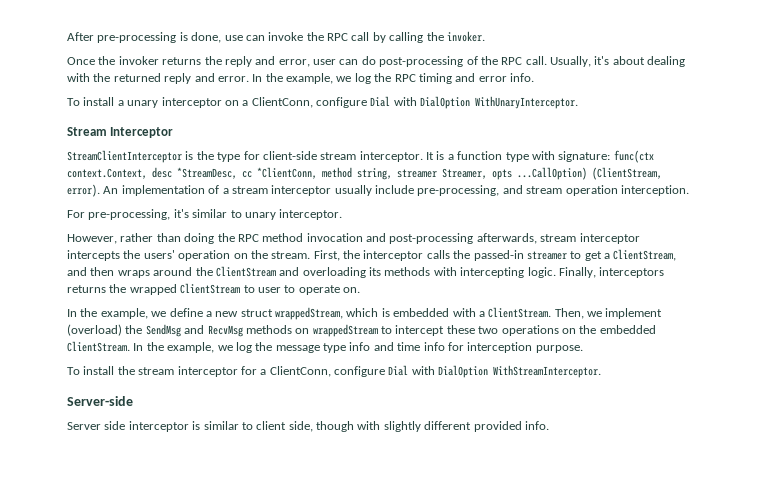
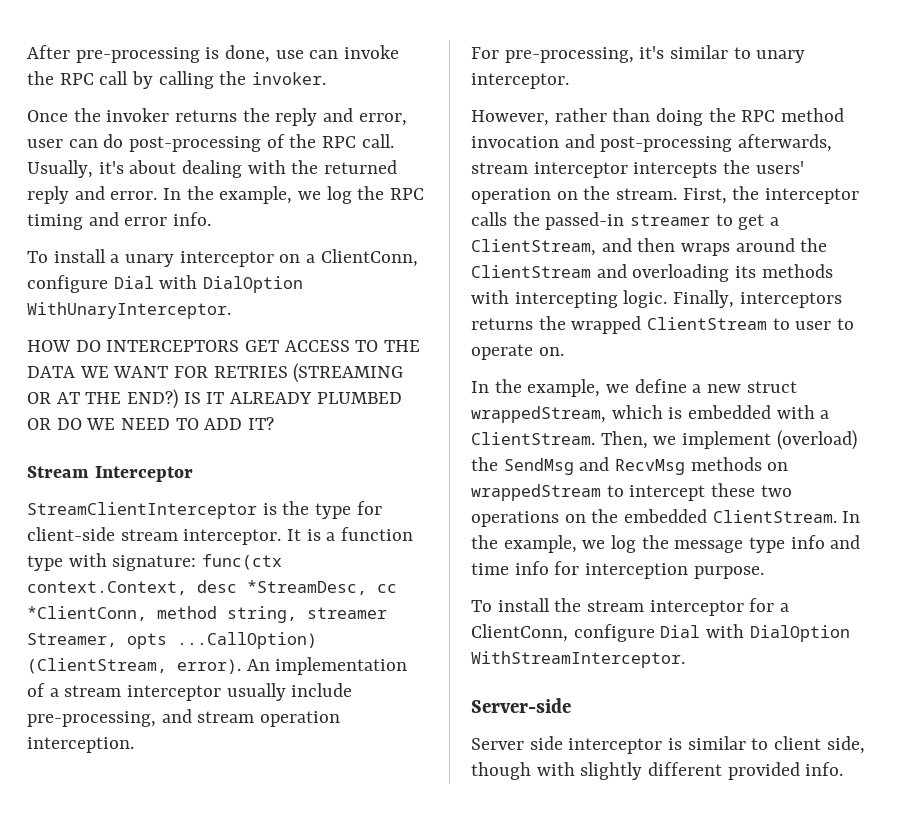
+ HOW DO INTERCEPTORS GET ACCESS TO THE DATA WE WANT FOR RETRIES (STREAMING OR AT THE END?) IS IT ALREADY PLUMBED OR DO WE NEED TO ADD IT?

